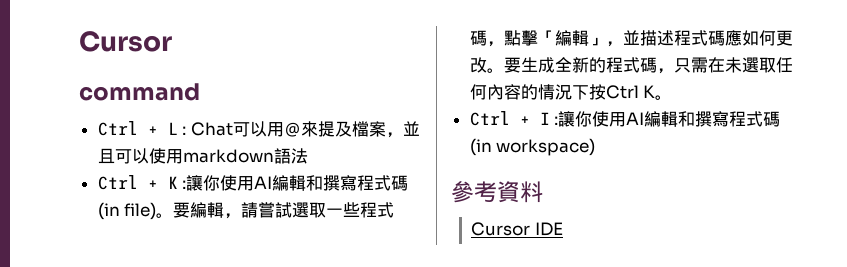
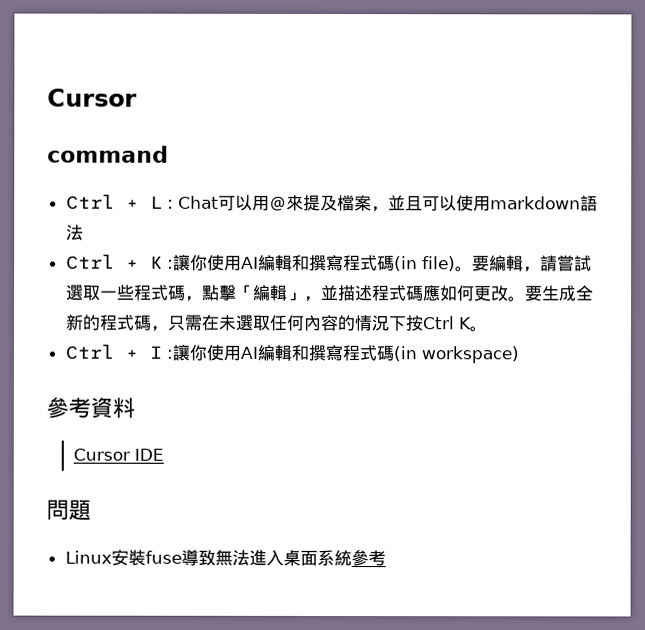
+ 問題
+ Linux安裝fuse導致無法進入桌面系統參考

